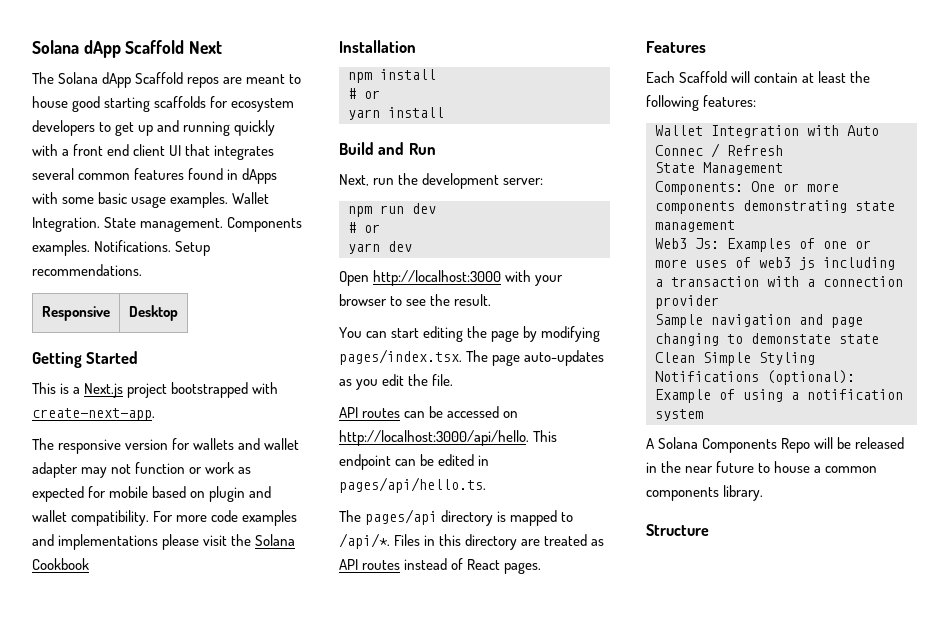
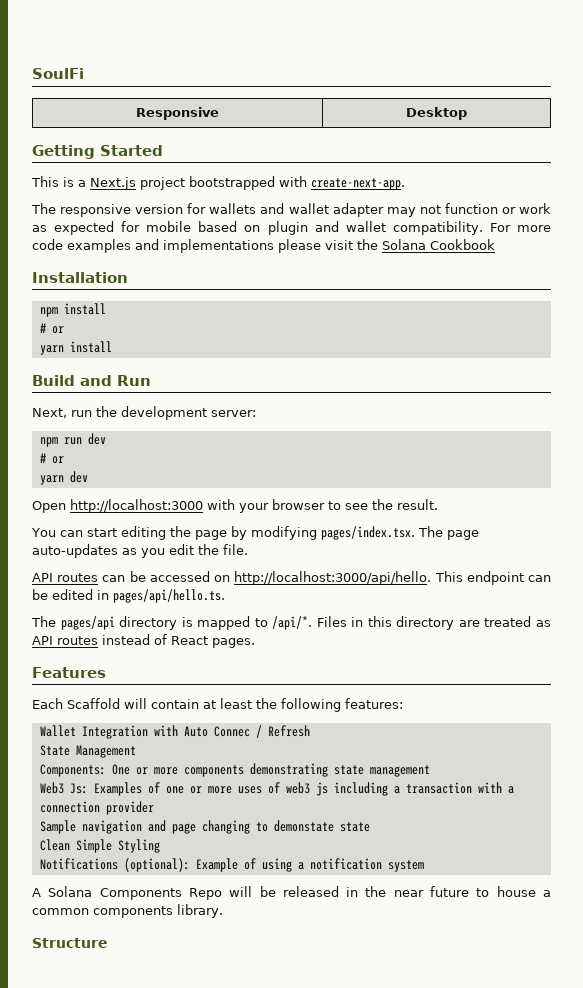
- Solana dApp Scaffold Next
- The Solana dApp Scaffold repos are meant to house good starting scaffolds for ecosystem developers to get up and running quickly with a front end client UI that integrates several common features found in dApps with some basic usage examples. Wallet Integration. State management. Components examples. Notifications. Setup recommendations.
+ SoulFi

